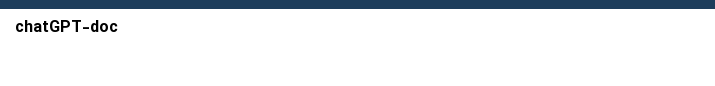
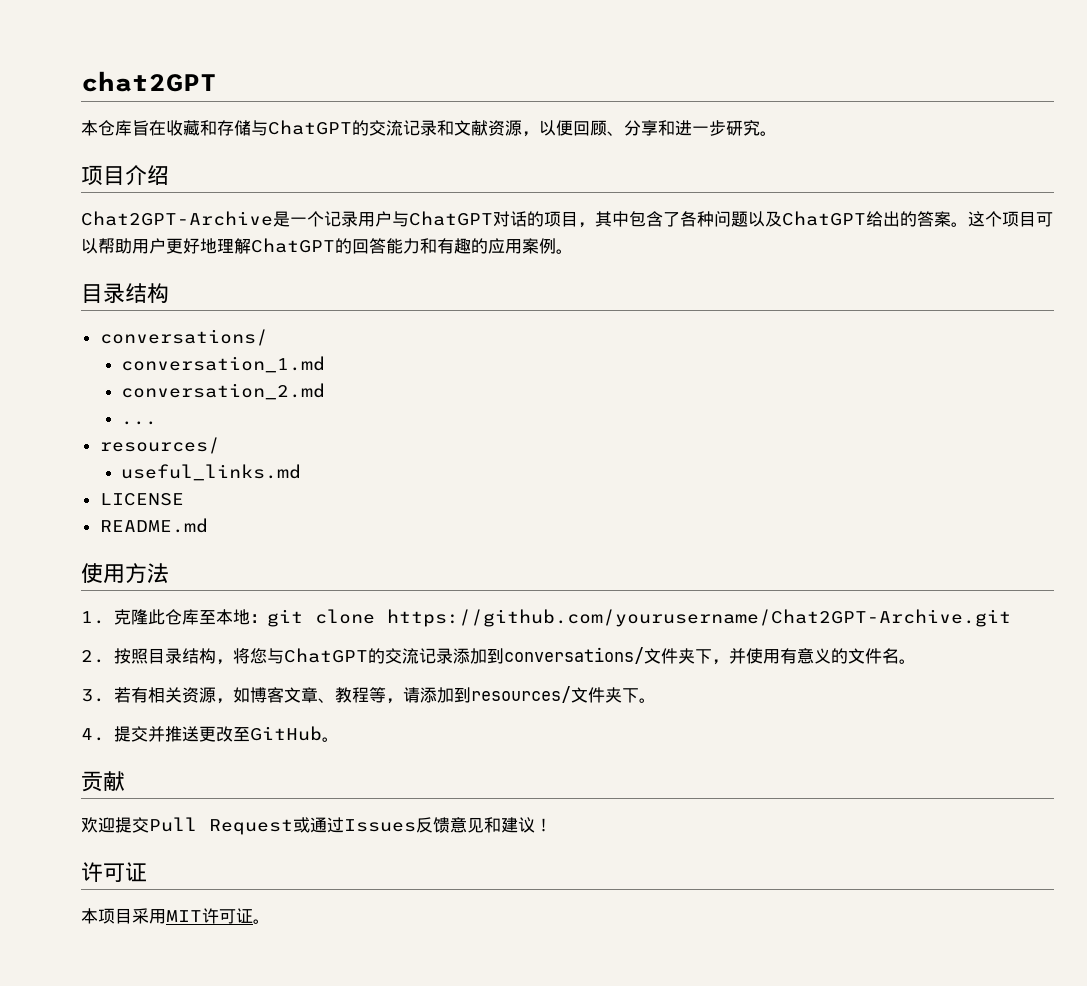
- chatGPT-doc
+ chat2GPT
+ 本仓库旨在收藏和存储与ChatGPT的交流记录和文献资源，以便回顾、分享和进一步研究。
+ 项目介绍
+ Chat2GPT-Archive是一个记录用户与ChatGPT对话的项目，其中包含了各种问题以及ChatGPT给出的答案。这个项目可以帮助用户更好地理解ChatGPT的回答能力和有趣的应用案例。
+ 目录结构
+ conversations/
+ conversation_1.md
+ conversation_2.md
+ ...
+ resources/
+ useful_links.md
+ LICENSE
+ README.md
+ 使用方法
+ 1.克隆此仓库至本地：git clone https://github.com/yourusername/Chat2GPT-Archive.git
+ 2.按照目录结构，将您与ChatGPT的交流记录添加到conversations/文件夹下，并使用有意义的文件名。
+ 3.若有相关资源，如博客文章、教程等，请添加到resources/文件夹下。
+ 4.提交并推送更改至GitHub。
+ 贡献
+ 欢迎提交Pull Request或通过Issues反馈意见和建议！
+ 许可证
+ 本项目采用MIT许可证。

